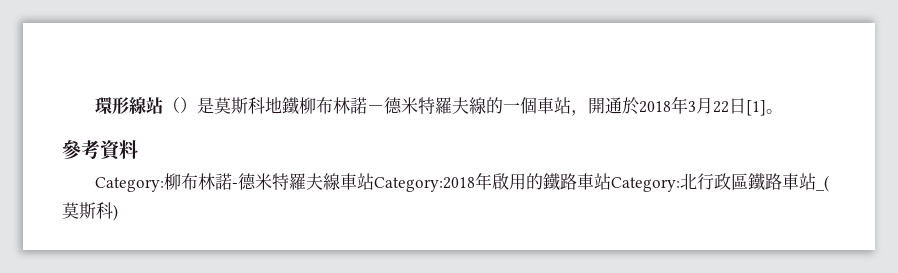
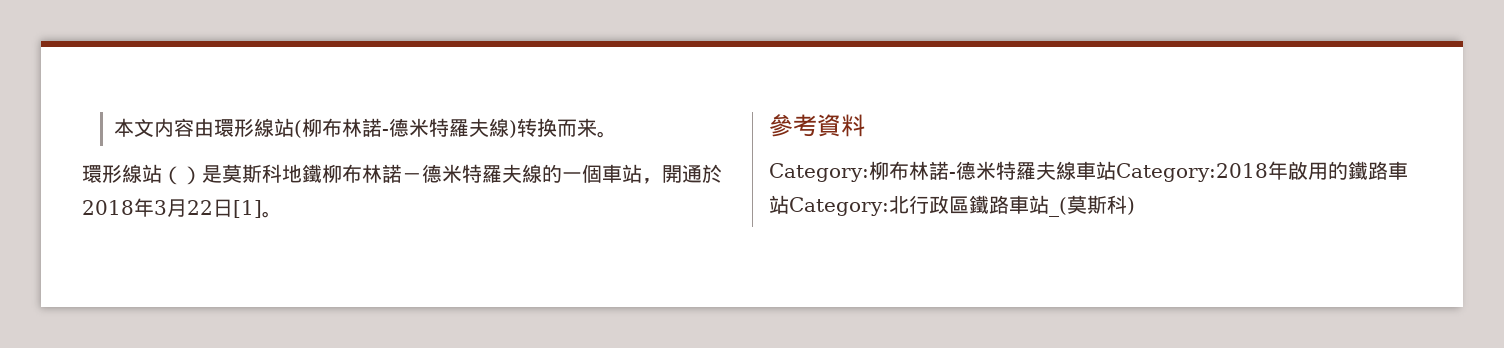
+ 本文内容由環形線站(柳布林諾-德米特羅夫線)转换而来。

